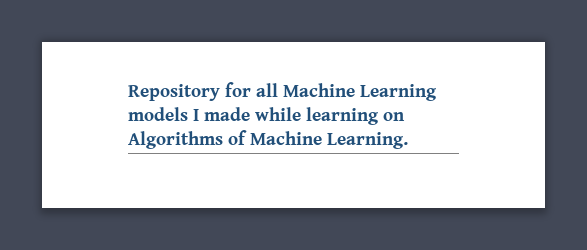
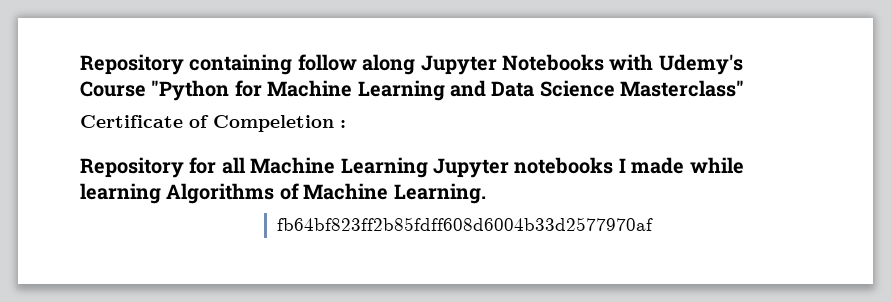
- Repository for all Machine Learning models I made while learning on Algorithms of Machine Learning.
+ Repository containing follow along Jupyter Notebooks with Udemy's Course "Python for Machine Learning and Data Science Masterclass"
+ Certificate of Compeletion :
+ Repository for all Machine Learning Jupyter notebooks I made while learning Algorithms of Machine Learning.
+ fb64bf823ff2b85fdff608d6004b33d2577970af

